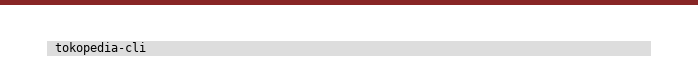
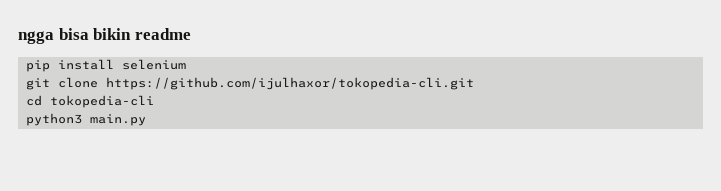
- tokopedia-cli
+ ngga bisa bikin readme
+ pip install selenium
+ git clone https://github.com/ijulhaxor/tokopedia-cli.git
+ cd tokopedia-cli
+ python3 main.py

